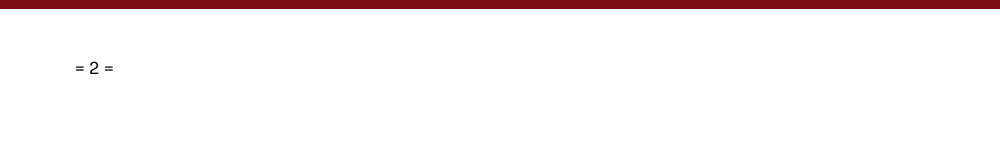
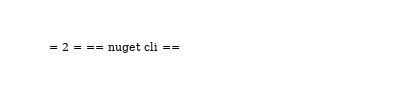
- = 2 =
+ = 2 = == nuget cli ==

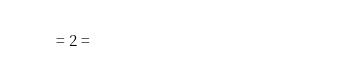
- = 2 = == nuget cli ==
+ = 2 =

